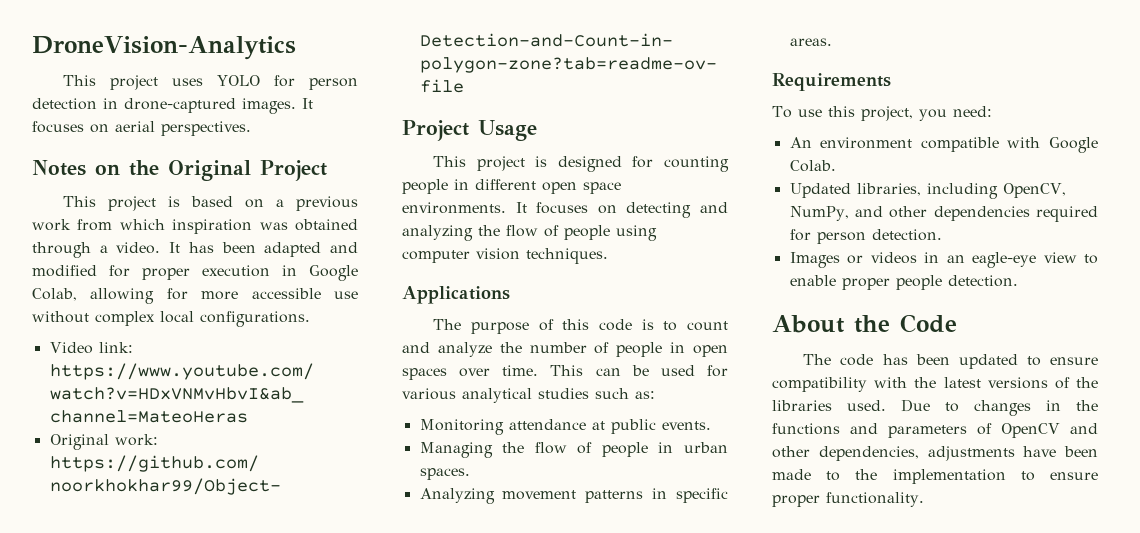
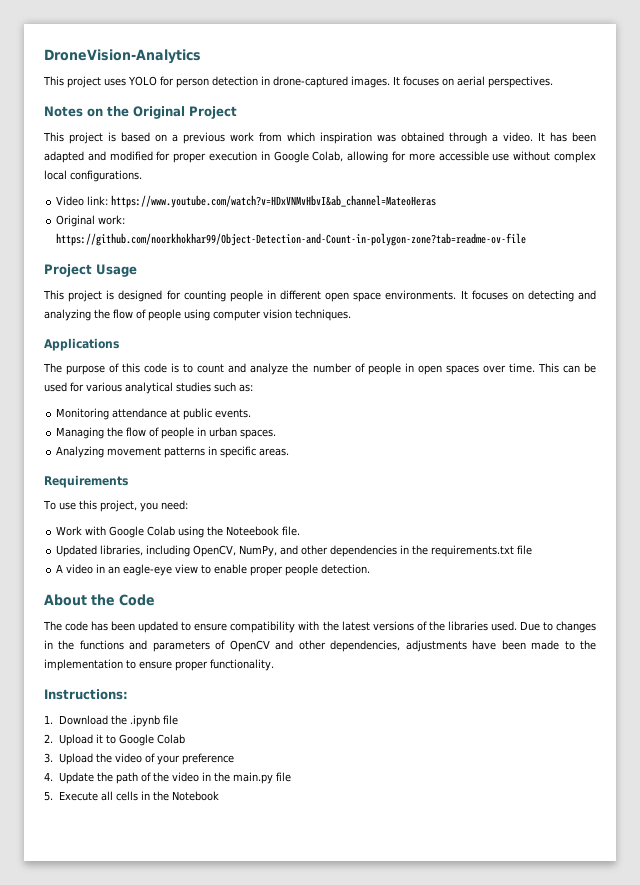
- An environment compatible with Google Colab.
+ Work with Google Colab using the Noteebook file.
- Updated libraries, including OpenCV, NumPy, and other dependencies required for person detection.
- Images or videos in an eagle-eye view to enable proper people detection.
+ Updated libraries, including OpenCV, NumPy, and other dependencies in the requirements.txt file
+ A video in an eagle-eye view to enable proper people detection.
+ Instructions:
+ 1. Download the .ipynb file
+ 2. Upload it to Google Colab
+ 3. Upload the video of your preference
+ 4. Update the path of the video in the main.py file
+ 5. Execute all cells in the Notebook

